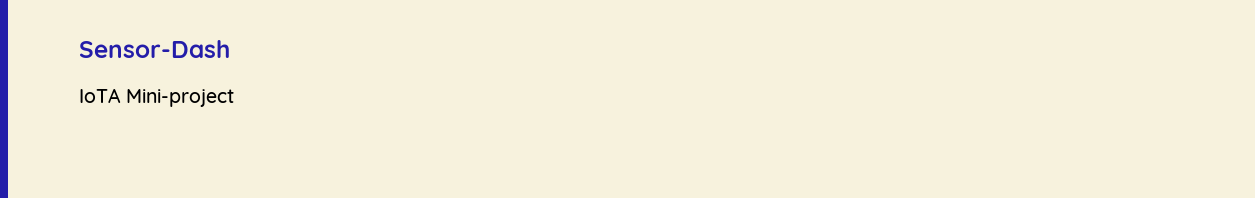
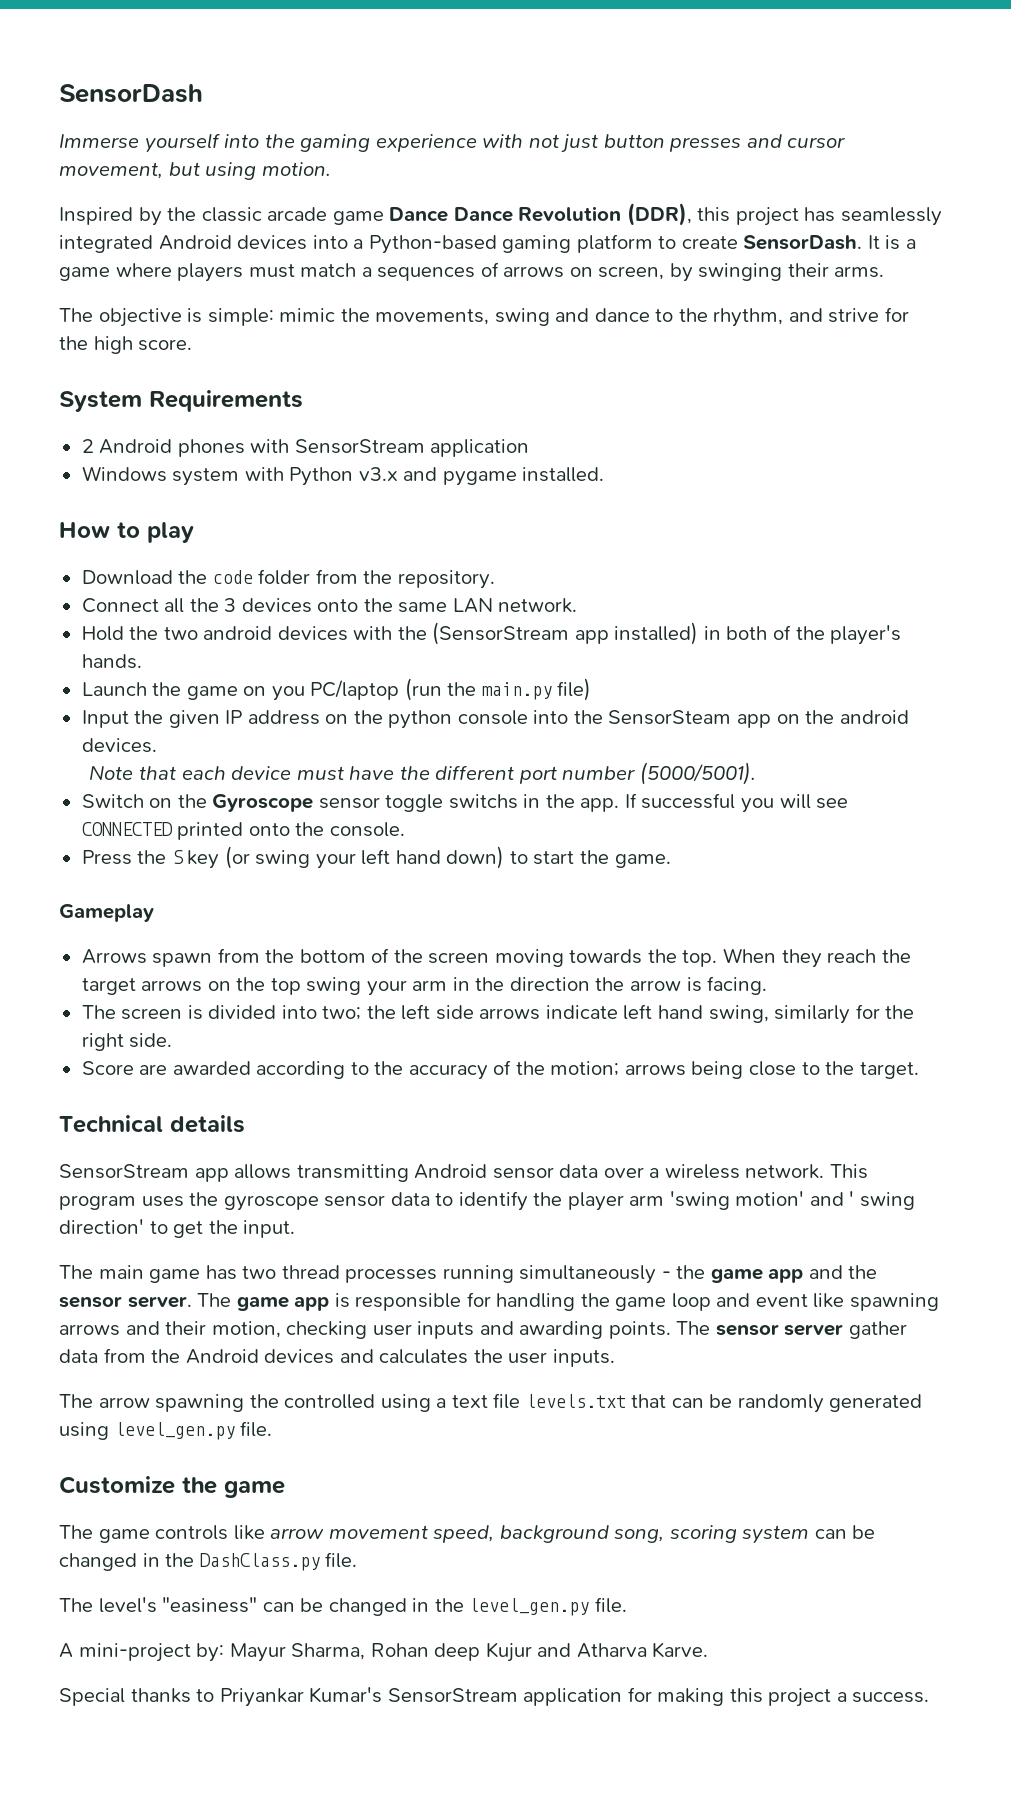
- Sensor-Dash
- IoTA Mini-project
+ SensorDash
+ Immerse yourself into the gaming experience with not just button presses and cursor movement, but using motion.
+ Inspired by the classic arcade game Dance Dance Revolution (DDR), this project has seamlessly integrated Android devices into a Python-based gaming platform to create SensorDash. It is a game where players must match a sequences of arrows on screen, by swinging their arms.
+ The objective is simple: mimic the movements, swing and dance to the rhythm, and strive for the high score.
+ System Requirements
+ 2 Android phones with SensorStream application
+ Windows system with Python v3.x and pygame installed.
+ How to play
+ Download the code folder from the repository.
+ Connect all the 3 devices onto the same LAN network.
+ Hold the two android devices with the (SensorStream app installed) in both of the player's hands.
+ Launch the game on you PC/laptop (run the main.py file)
+ Input the given IP address on the python console into the SensorSteam app on the android devices.
+ Note that each device must have the different port number (5000/5001).
+ Switch on the Gyroscope sensor toggle switchs in the app. If successful you will see CONNECTED printed onto the console.
+ Press the S key (or swing your left hand down) to start the game.
+ Gameplay
+ Arrows spawn from the bottom of the screen moving towards the top. When they reach the target arrows on the top swing your arm in the direction the arrow is facing.
+ The screen is divided into two; the left side arrows indicate left hand swing, similarly for the right side.
+ Score are awarded according to the accuracy of the motion; arrows being close to the target.
+ Technical details
+ SensorStream app allows transmitting Android sensor data over a wireless network. This program uses the gyroscope sensor data to identify the player arm 'swing motion' and ' swing direction' to get the input.
+ The main game has two thread processes running simultaneously - the game app and the sensor server. The game app is responsible for handling the game loop and event like spawning arrows and their motion, checking user inputs and awarding points. The sensor server gather data from the Android devices and calculates the user inputs.
+ The arrow spawning the controlled using a text file levels.txt that can be randomly generated using level_gen.py file.
+ Customize the game
+ The game controls like arrow movement speed, background song, scoring system can be changed in the DashClass.py file.
+ The level's "easiness" can be changed in the level_gen.py file.
+ A mini-project by: Mayur Sharma, Rohan deep Kujur and Atharva Karve.
+ Special thanks to Priyankar Kumar's SensorStream application for making this project a success.

